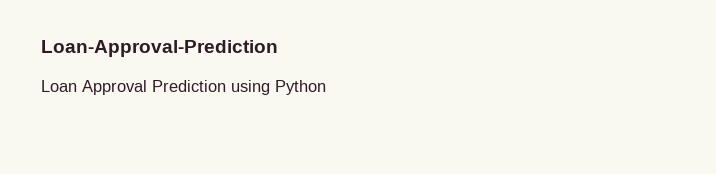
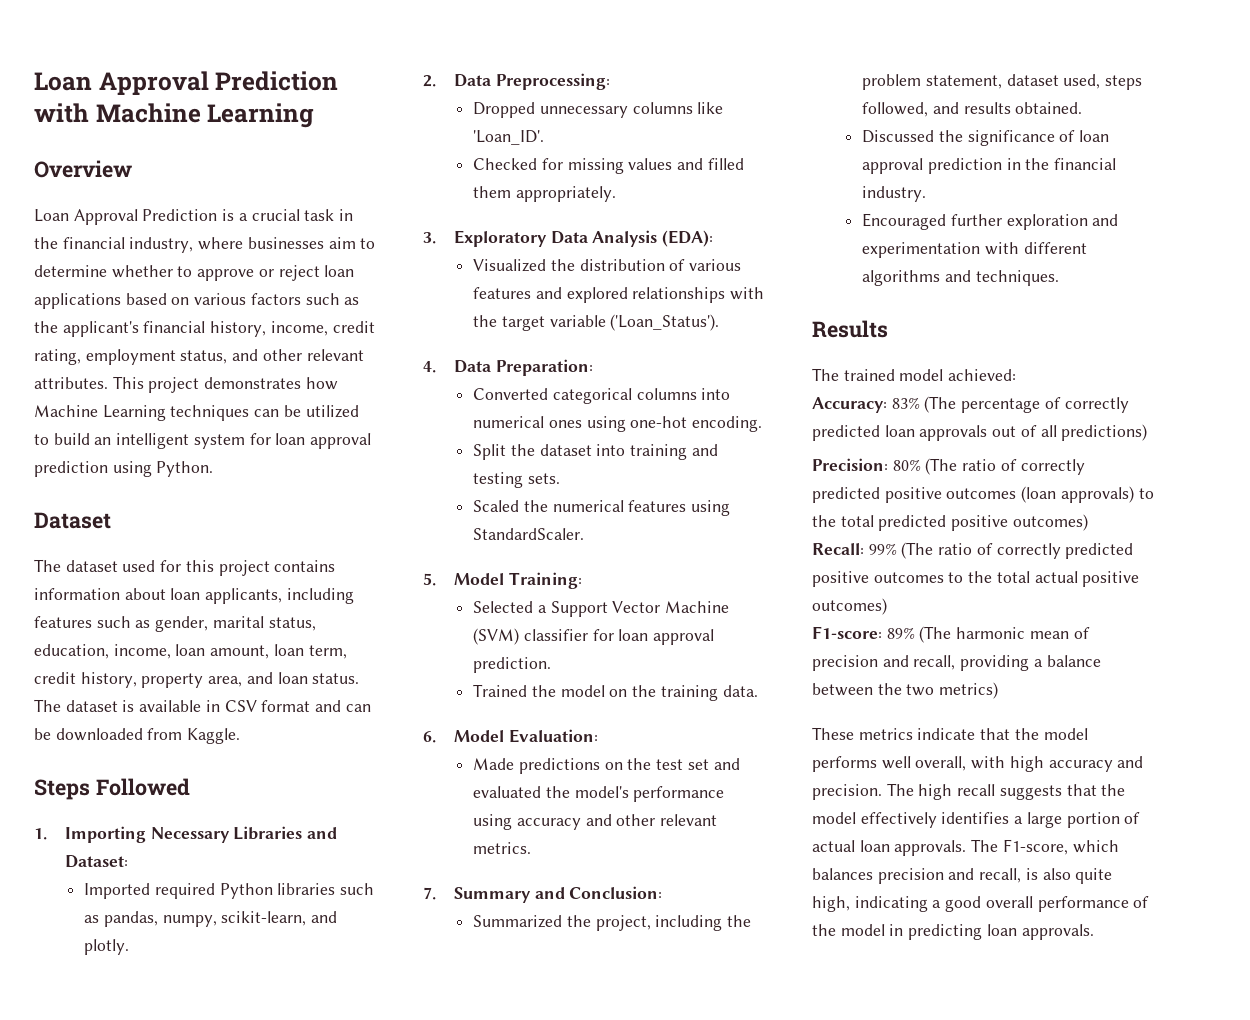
- Loan-Approval-Prediction
- Loan Approval Prediction using Python
+ Loan Approval Prediction with Machine Learning
+ Overview
+ Loan Approval Prediction is a crucial task in the financial industry, where businesses aim to determine whether to approve or reject loan applications based on various factors such as the applicant's financial history, income, credit rating, employment status, and other relevant attributes. This project demonstrates how Machine Learning techniques can be utilized to build an intelligent system for loan approval prediction using Python.
+ Dataset
+ The dataset used for this project contains information about loan applicants, including features such as gender, marital status, education, income, loan amount, loan term, credit history, property area, and loan status. The dataset is available in CSV format and can be downloaded from Kaggle.
+ Steps Followed
+ 1. Importing Necessary Libraries and Dataset:
+ Imported required Python libraries such as pandas, numpy, scikit-learn, and plotly.
+ 2. Data Preprocessing:
+ Dropped unnecessary columns like 'Loan_ID'.
+ Checked for missing values and filled them appropriately.
+ 3. Exploratory Data Analysis (EDA):
+ Visualized the distribution of various features and explored relationships with the target variable ('Loan_Status').
+ 4. Data Preparation:
+ Converted categorical columns into numerical ones using one-hot encoding.
+ Split the dataset into training and testing sets.
+ Scaled the numerical features using StandardScaler.
+ 5. Model Training:
+ Selected a Support Vector Machine (SVM) classifier for loan approval prediction.
+ Trained the model on the training data.
+ 6. Model Evaluation:
+ Made predictions on the test set and evaluated the model's performance using accuracy and other relevant metrics.
+ 7. Summary and Conclusion:
+ Summarized the project, including the problem statement, dataset used, steps followed, and results obtained.
+ Discussed the significance of loan approval prediction in the financial industry.
+ Encouraged further exploration and experimentation with different algorithms and techniques.
+ Results
+ The trained model achieved:
+ Accuracy: 83% (The percentage of correctly predicted loan approvals out of all predictions)
+ Precision: 80% (The ratio of correctly predicted positive outcomes (loan approvals) to the total predicted positive outcomes)
+ Recall: 99% (The ratio of correctly predicted positive outcomes to the total actual positive outcomes)
+ F1-score: 89% (The harmonic mean of precision and recall, providing a balance between the two metrics)
+ These metrics indicate that the model performs well overall, with high accuracy and precision. The high recall suggests that the model effectively identifies a large portion of actual loan approvals. The F1-score, which balances precision and recall, is also quite high, indicating a good overall performance of the model in predicting loan approvals.

